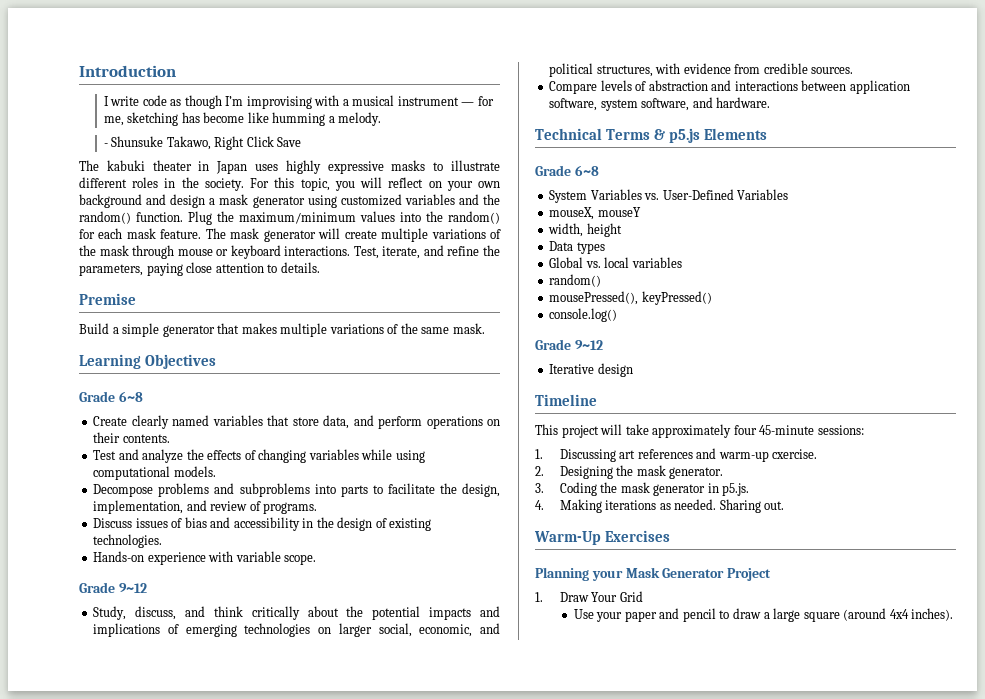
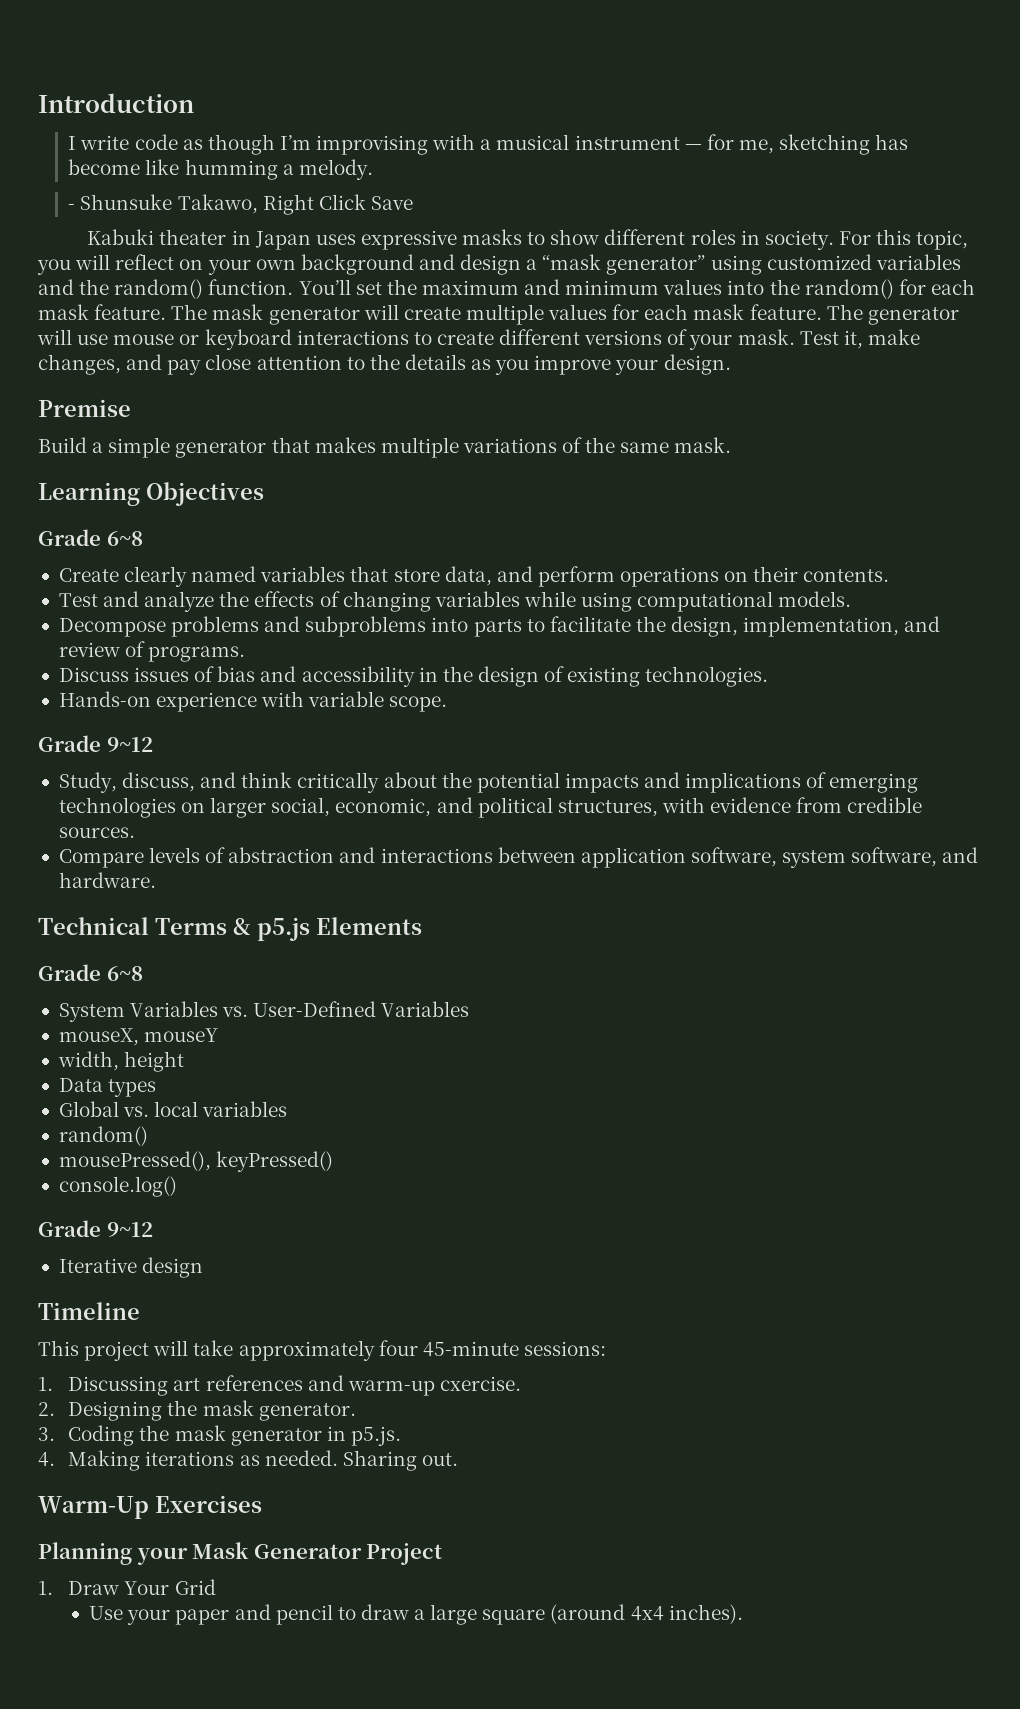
- The kabuki theater in Japan uses highly expressive masks to illustrate different roles in the society.
+ Kabuki theater in Japan uses expressive masks to show different roles in society.
- For this topic, you will reflect on your own background and design a mask generator using customized variables and the random() function.
+ For this topic, you will reflect on your own background and design a “mask generator” using customized variables and the random() function.
- Plug the maximum/minimum values into the random() for each mask feature.
+ You’ll set the maximum and minimum values into the random() for each mask feature.
- The mask generator will create multiple variations of the mask through mouse or keyboard interactions. Test, iterate, and refine the parameters, paying close attention to details.
+ The mask generator will create multiple values for each mask feature. The generator will use mouse or keyboard interactions to create different versions of your mask. Test it, make changes, and pay close attention to the details as you improve your design.

